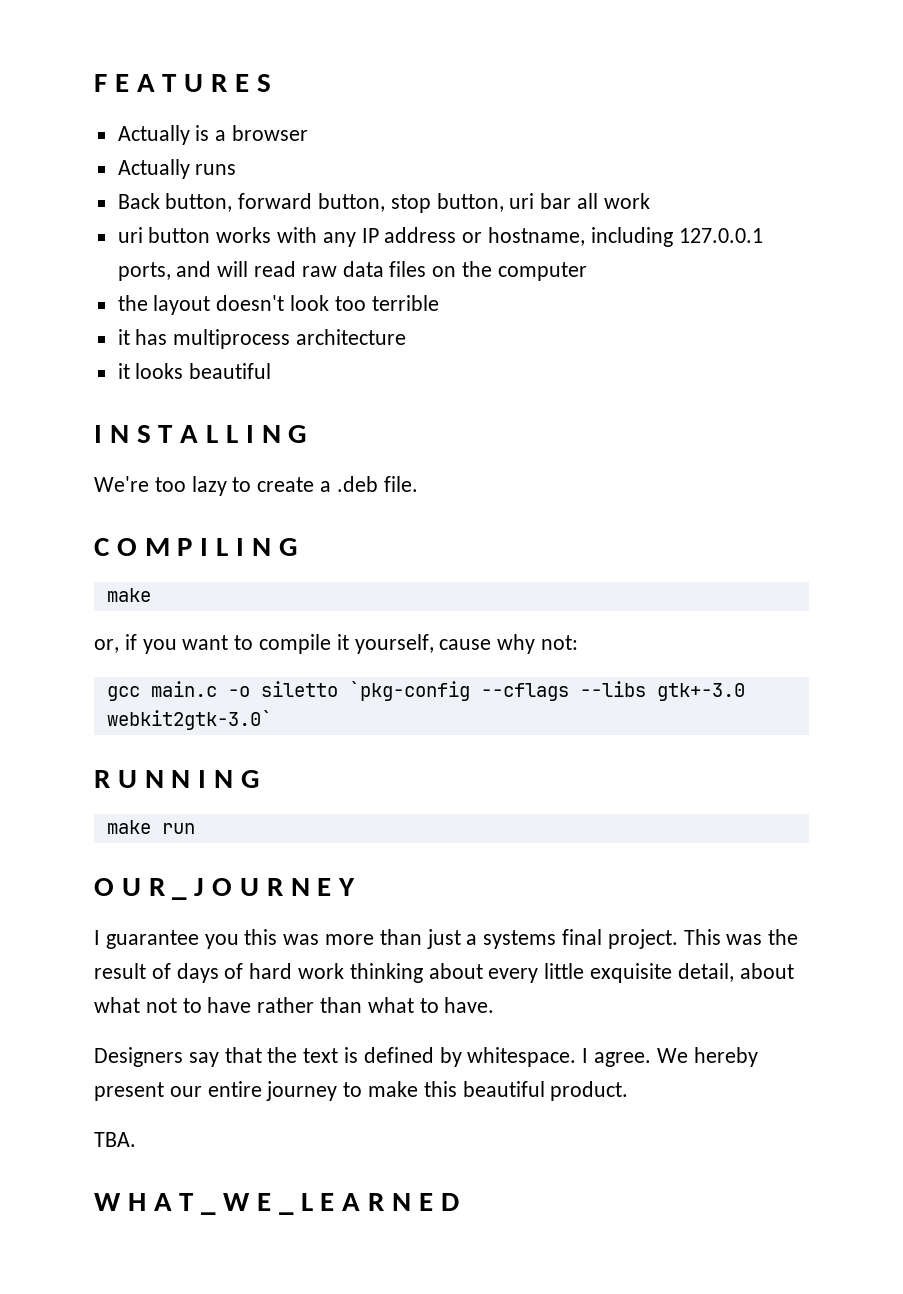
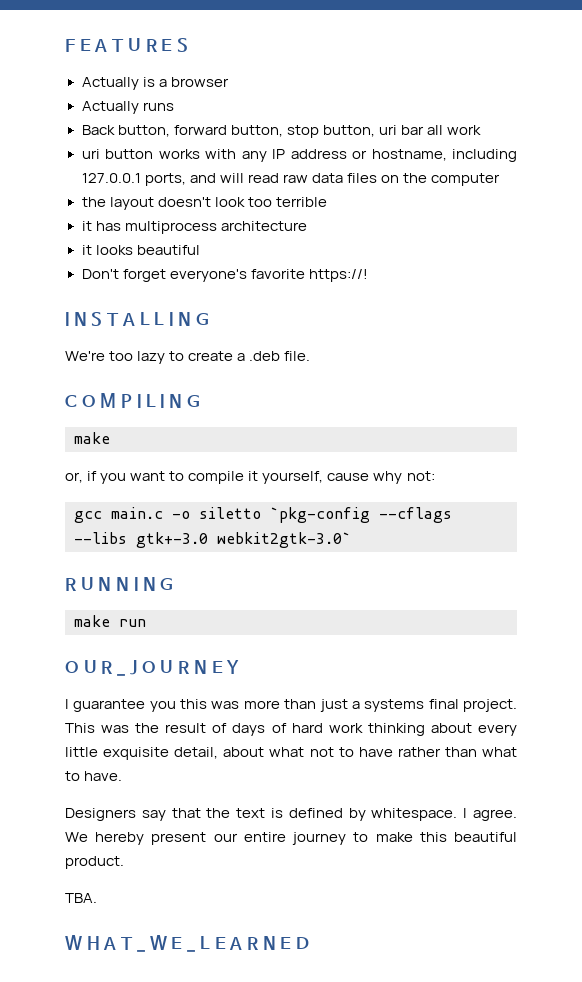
+ Don't forget everyone's favorite https://!

